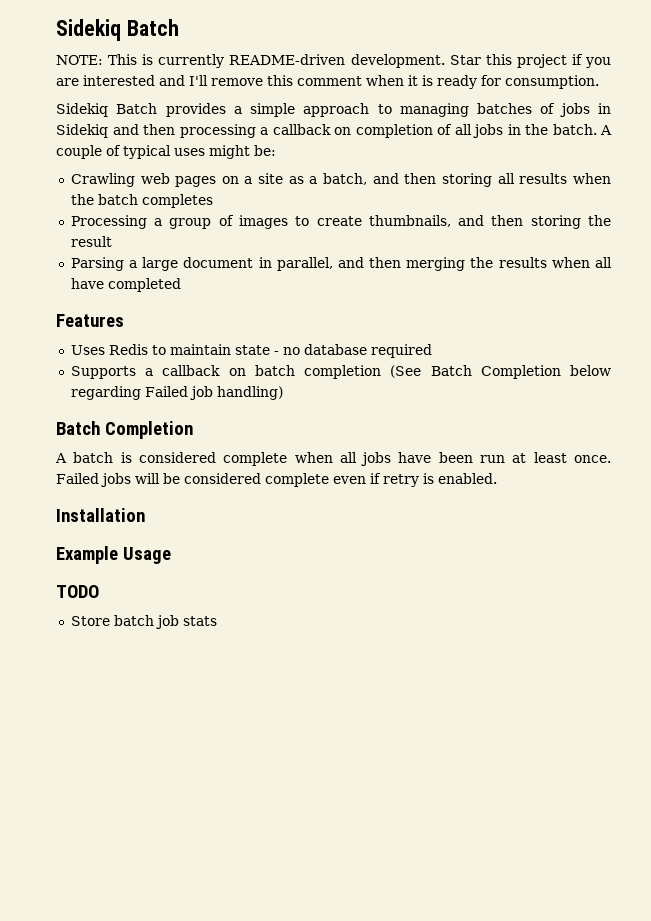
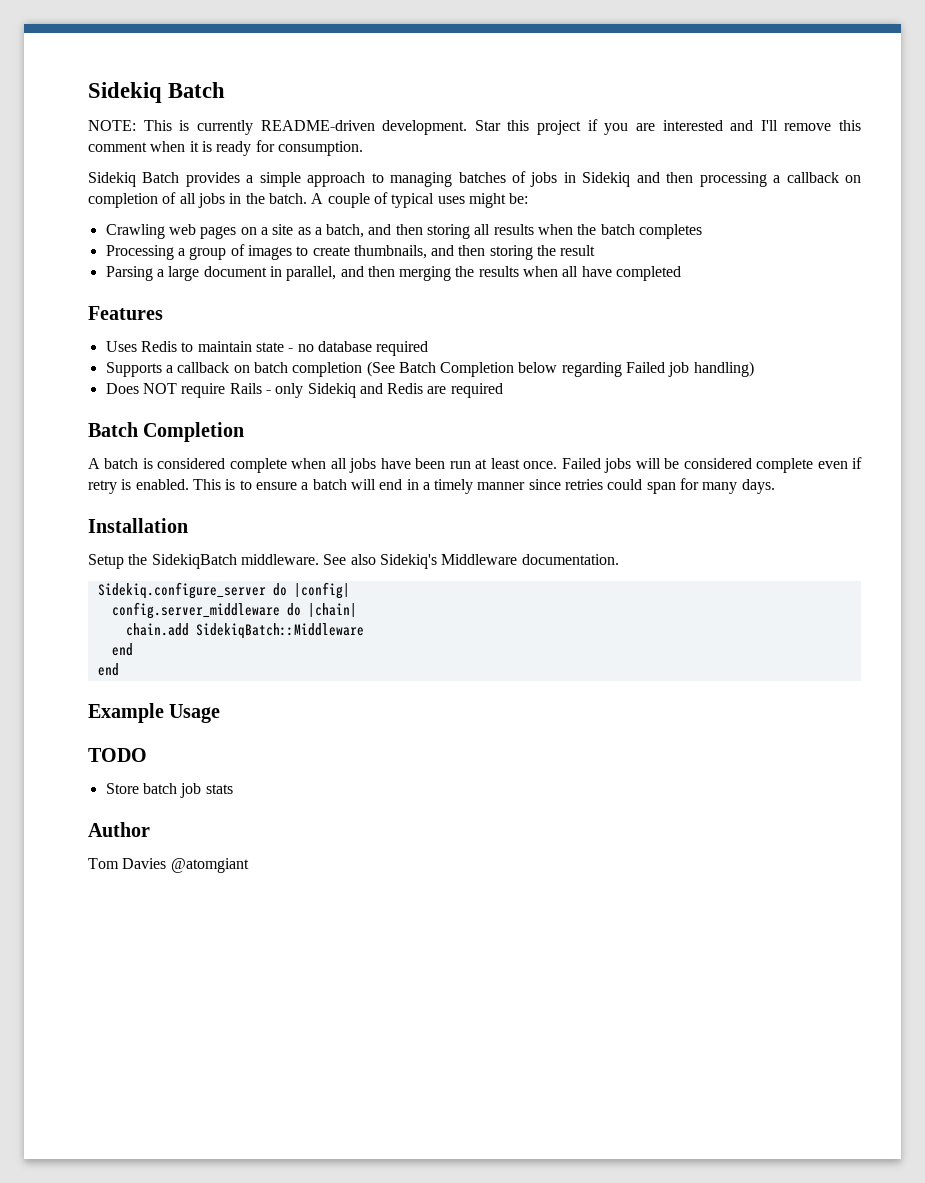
+ Does NOT require Rails - only Sidekiq and Redis are required
- Failed jobs will be considered complete even if retry is enabled.
+ Failed jobs will be considered complete even if retry is enabled. This is to ensure a batch will end in a timely manner since retries could span for many days.
  Installation
+ Setup the SidekiqBatch middleware. See also Sidekiq's Middleware documentation.
+ Sidekiq.configure_server do |config|
+ config.server_middleware do |chain|
+ chain.add SidekiqBatch::Middleware
+ end
+ end
+ Author
+ Tom Davies @atomgiant

